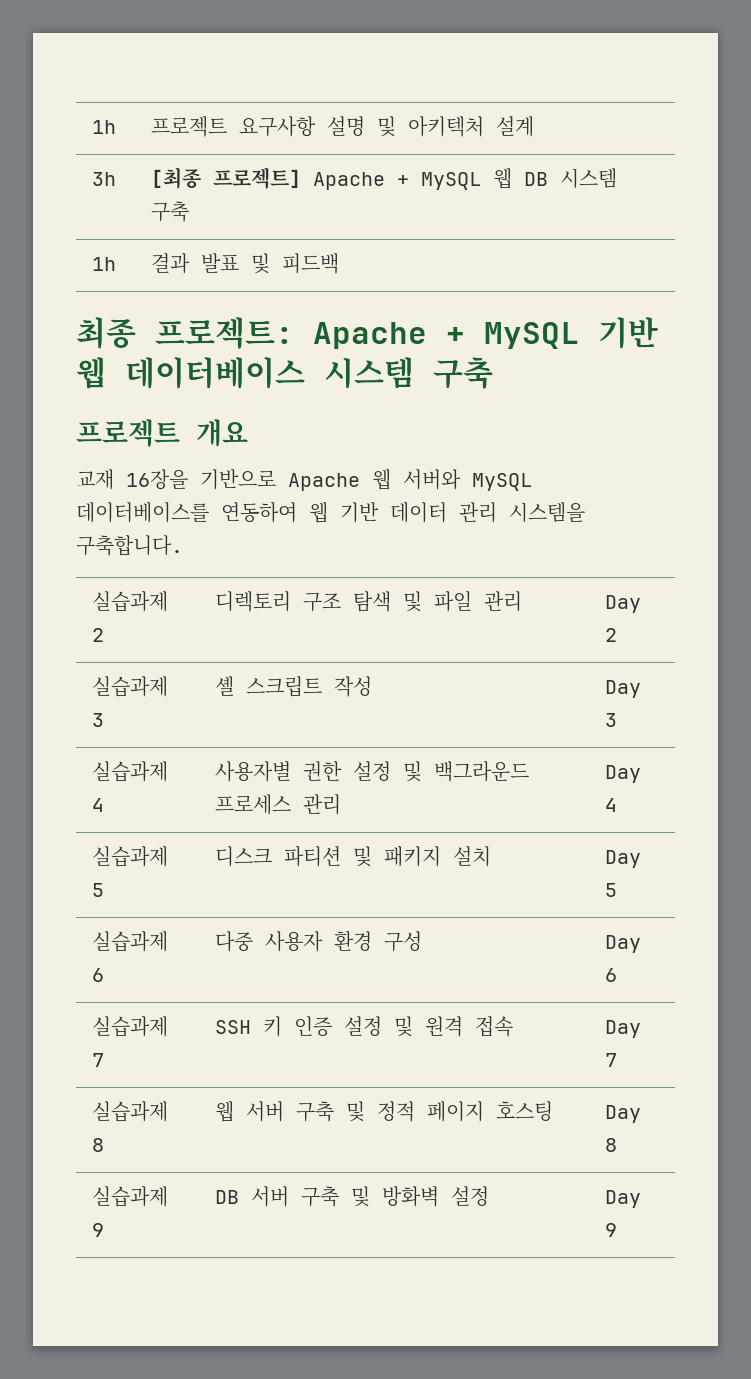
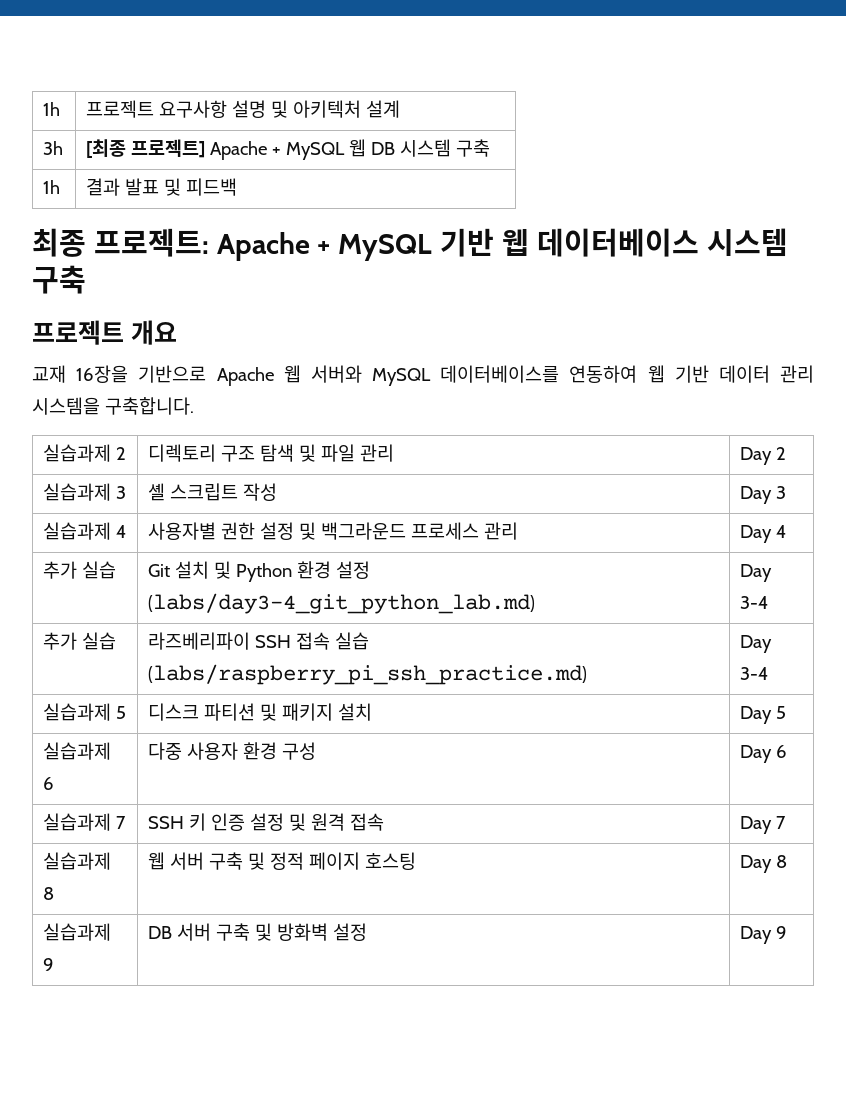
+ 추가 실습 | Git 설치 및 Python 환경 설정 (labs/day3-4_git_python_lab.md) | Day 3-4
+ 추가 실습 | 라즈베리파이 SSH 접속 실습 (labs/raspberry_pi_ssh_practice.md) | Day 3-4

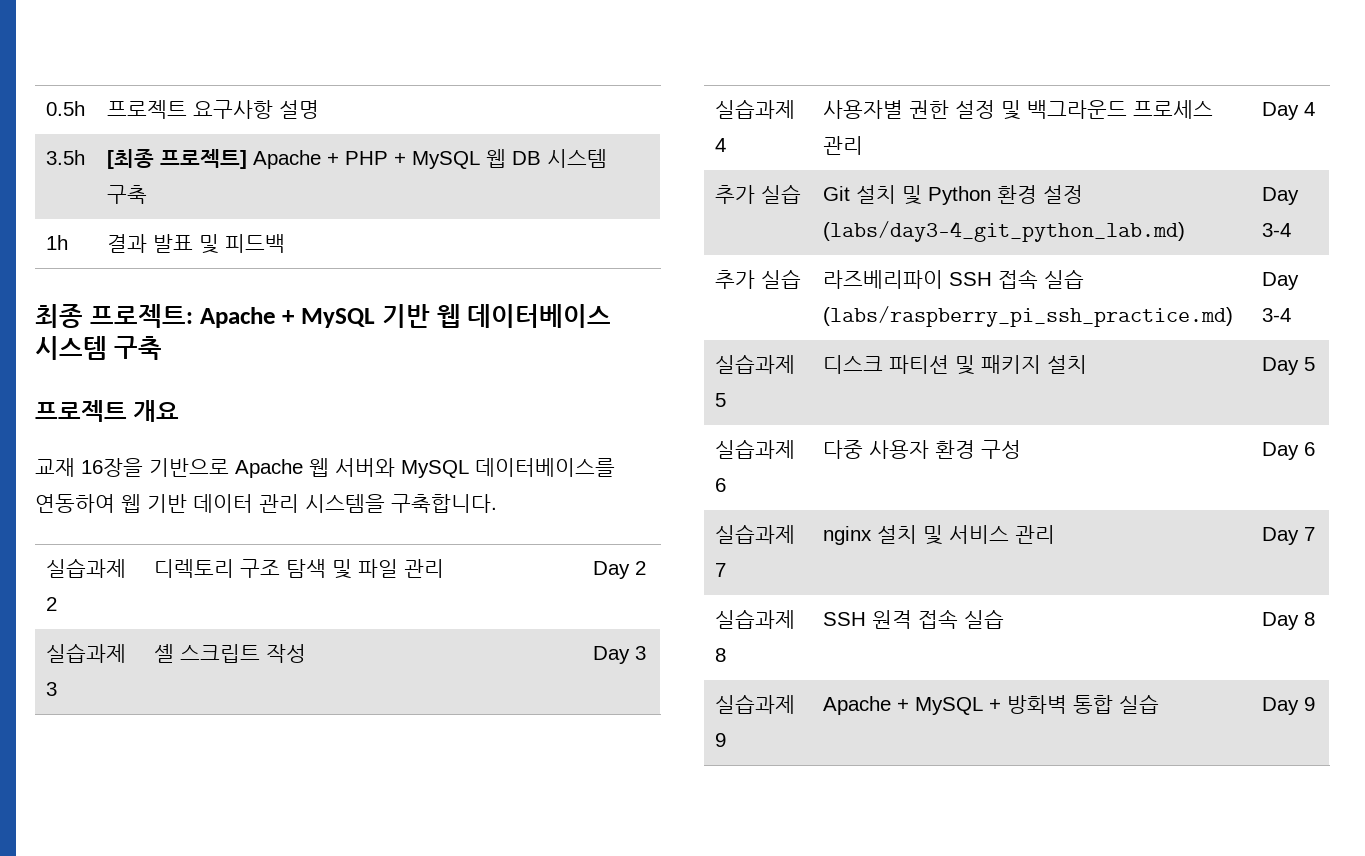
- 1h | 프로젝트 요구사항 설명 및 아키텍처 설계
- 3h | [최종 프로젝트] Apache + MySQL 웹 DB 시스템 구축
+ 0.5h | 프로젝트 요구사항 설명
+ 3.5h | [최종 프로젝트] Apache + PHP + MySQL 웹 DB 시스템 구축
- 실습과제 7 | SSH 키 인증 설정 및 원격 접속 | Day 7
- 실습과제 8 | 웹 서버 구축 및 정적 페이지 호스팅 | Day 8
- 실습과제 9 | DB 서버 구축 및 방화벽 설정 | Day 9
+ 실습과제 7 | nginx 설치 및 서비스 관리 | Day 7
+ 실습과제 8 | SSH 원격 접속 실습 | Day 8
+ 실습과제 9 | Apache + MySQL + 방화벽 통합 실습 | Day 9

